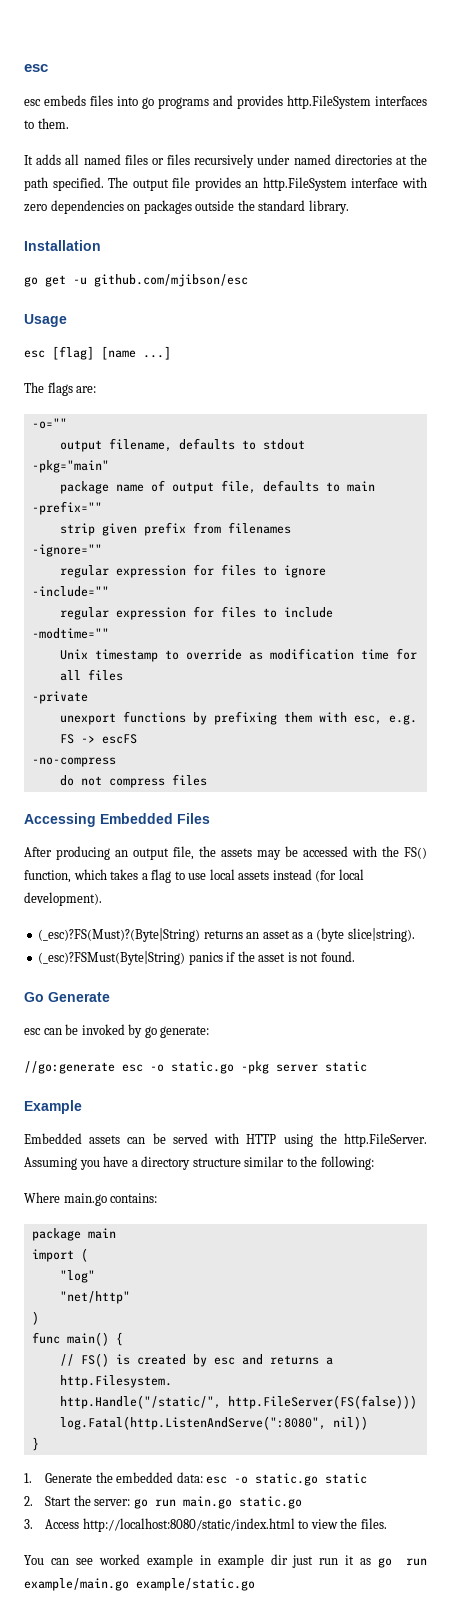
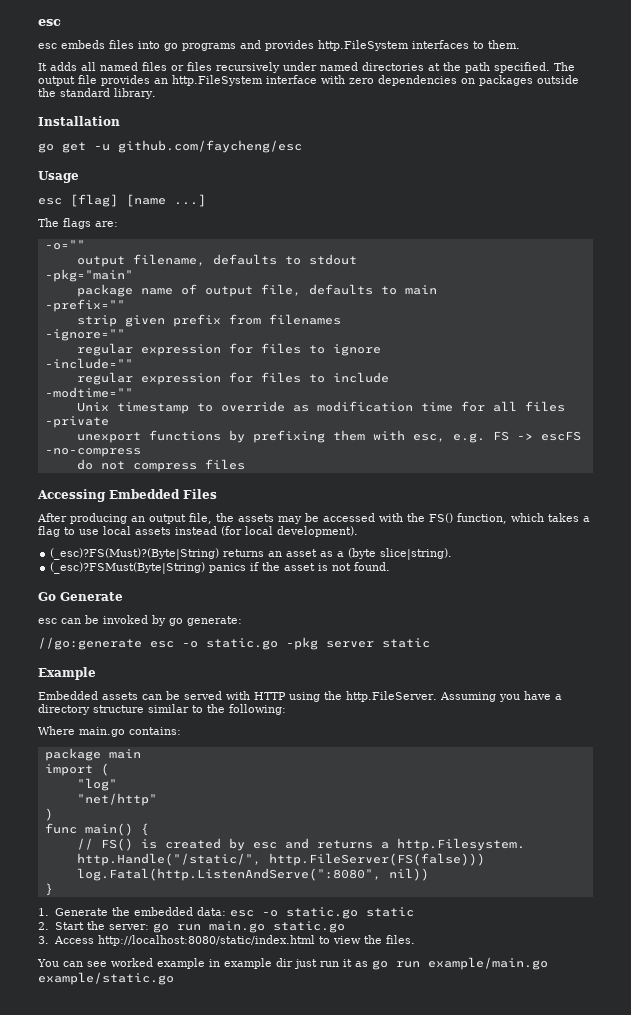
- go get -u github.com/mjibson/esc
+ go get -u github.com/faycheng/esc

